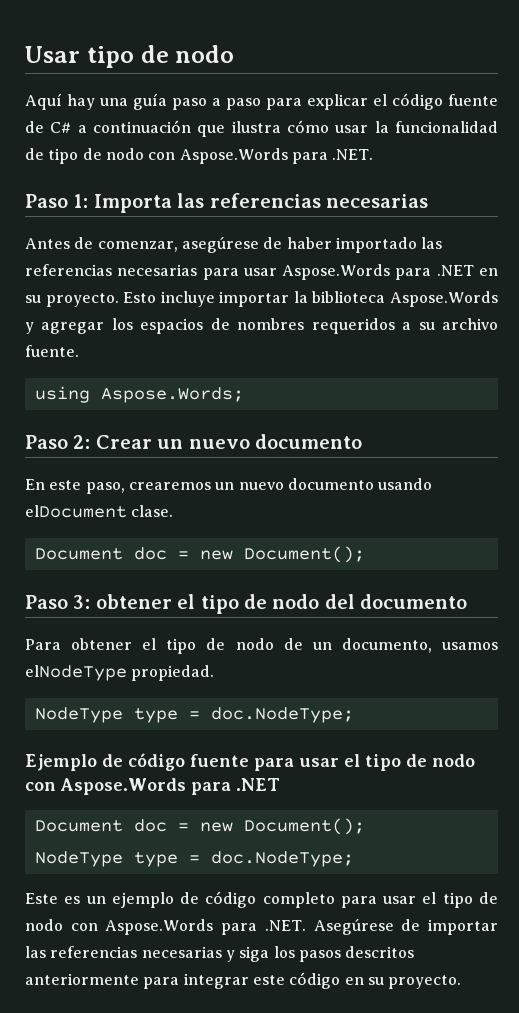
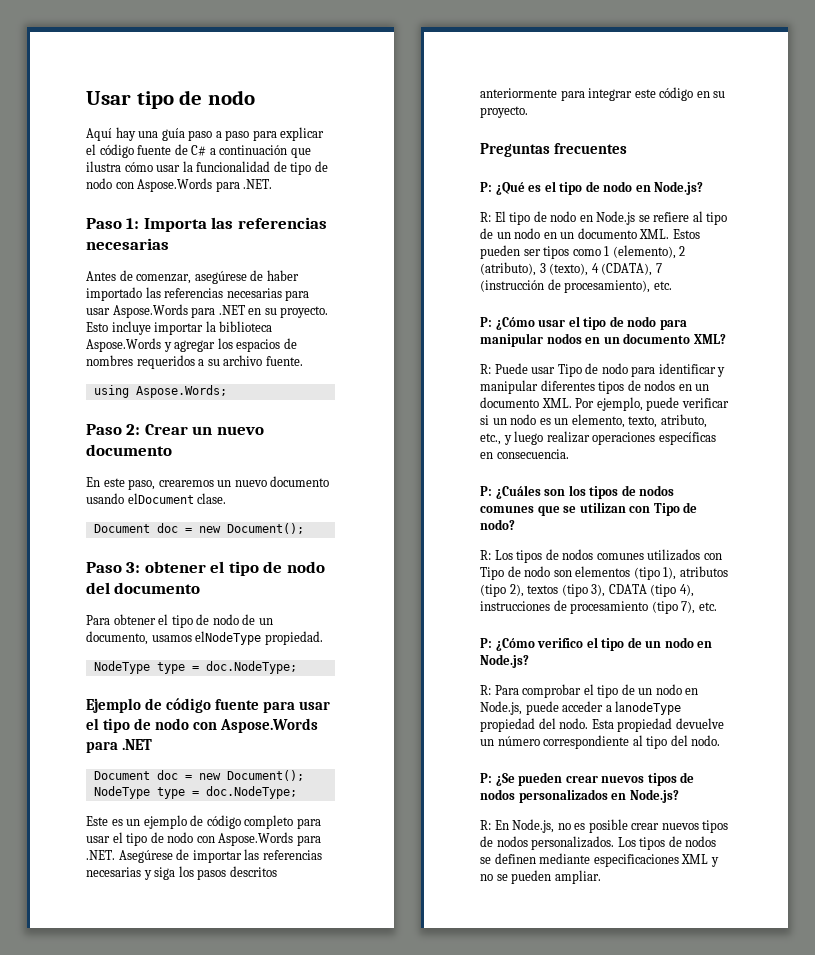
+ Preguntas frecuentes
+ P: ¿Qué es el tipo de nodo en Node.js?
+ R: El tipo de nodo en Node.js se refiere al tipo de un nodo en un documento XML. Estos pueden ser tipos como 1 (elemento), 2 (atributo), 3 (texto), 4 (CDATA), 7 (instrucción de procesamiento), etc.
+ P: ¿Cómo usar el tipo de nodo para manipular nodos en un documento XML?
+ R: Puede usar Tipo de nodo para identificar y manipular diferentes tipos de nodos en un documento XML. Por ejemplo, puede verificar si un nodo es un elemento, texto, atributo, etc., y luego realizar operaciones específicas en consecuencia.
+ P: ¿Cuáles son los tipos de nodos comunes que se utilizan con Tipo de nodo?
+ R: Los tipos de nodos comunes utilizados con Tipo de nodo son elementos (tipo 1), atributos (tipo 2), textos (tipo 3), CDATA (tipo 4), instrucciones de procesamiento (tipo 7), etc.
+ P: ¿Cómo verifico el tipo de un nodo en Node.js?
+ R: Para comprobar el tipo de un nodo en Node.js, puede acceder a lanodeType propiedad del nodo. Esta propiedad devuelve un número correspondiente al tipo del nodo.
+ P: ¿Se pueden crear nuevos tipos de nodos personalizados en Node.js?
+ R: En Node.js, no es posible crear nuevos tipos de nodos personalizados. Los tipos de nodos se definen mediante especificaciones XML y no se pueden ampliar.

